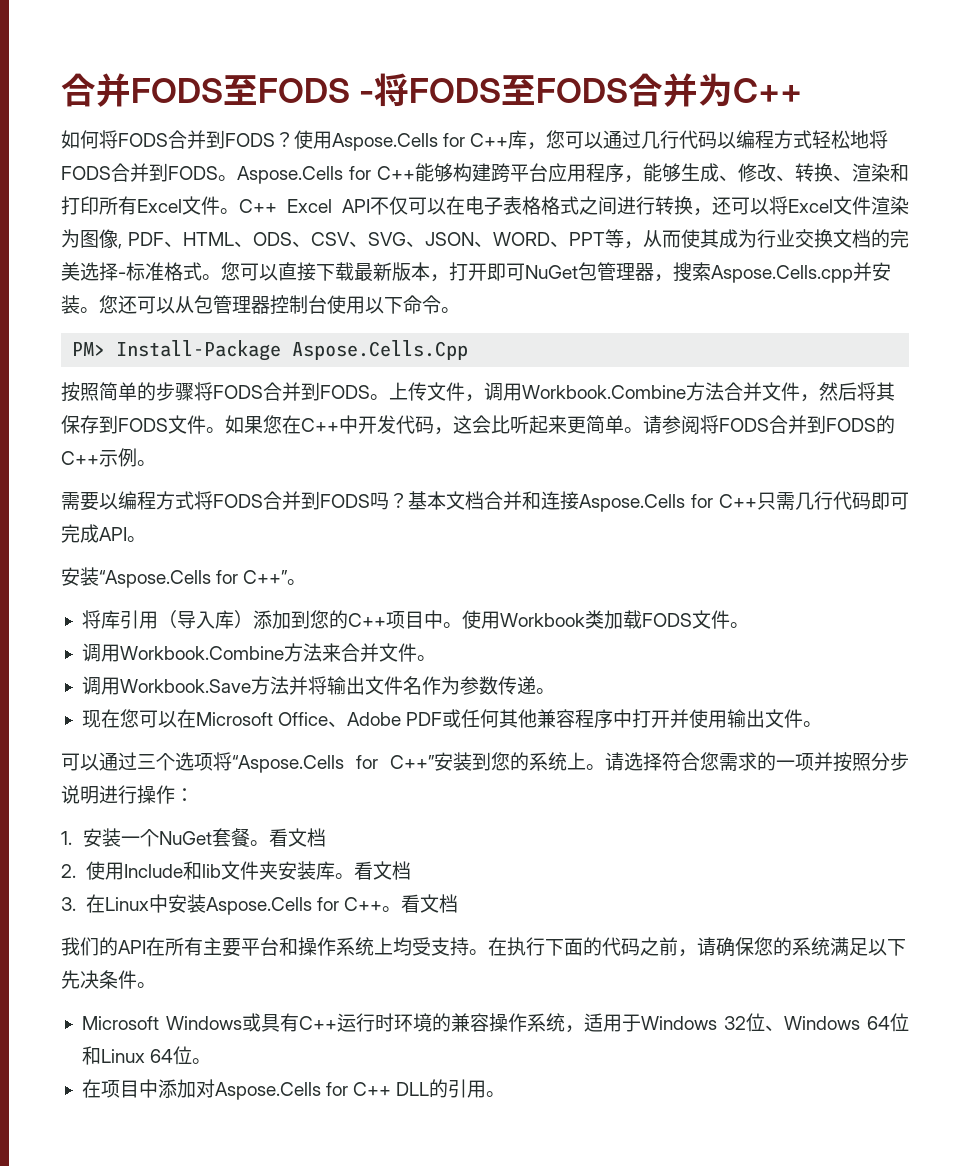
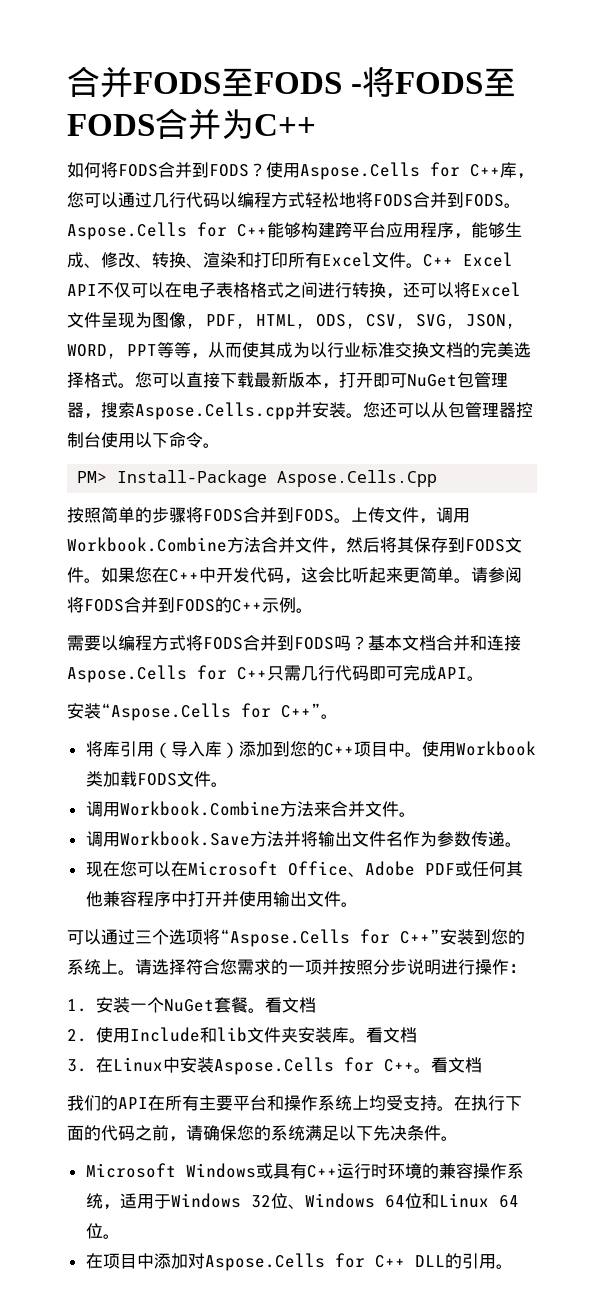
- C++ Excel API不仅可以在电子表格格式之间进行转换，还可以将Excel文件渲染为图像, PDF、HTML、ODS、CSV、SVG、JSON、WORD、PPT等，从而使其成为行业交换文档的完美选择-标准格式。
+ C++ Excel API不仅可以在电子表格格式之间进行转换，还可以将Excel文件呈现为图像, PDF, HTML, ODS, CSV, SVG, JSON, WORD, PPT等等，从而使其成为以行业标准交换文档的完美选择格式。

